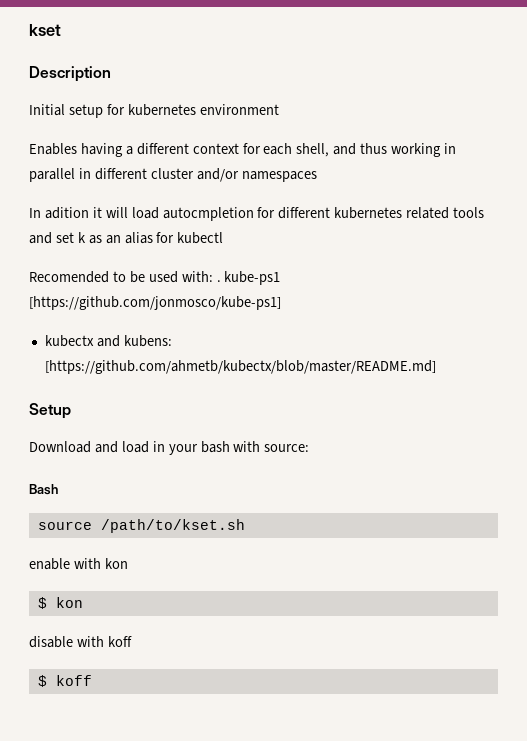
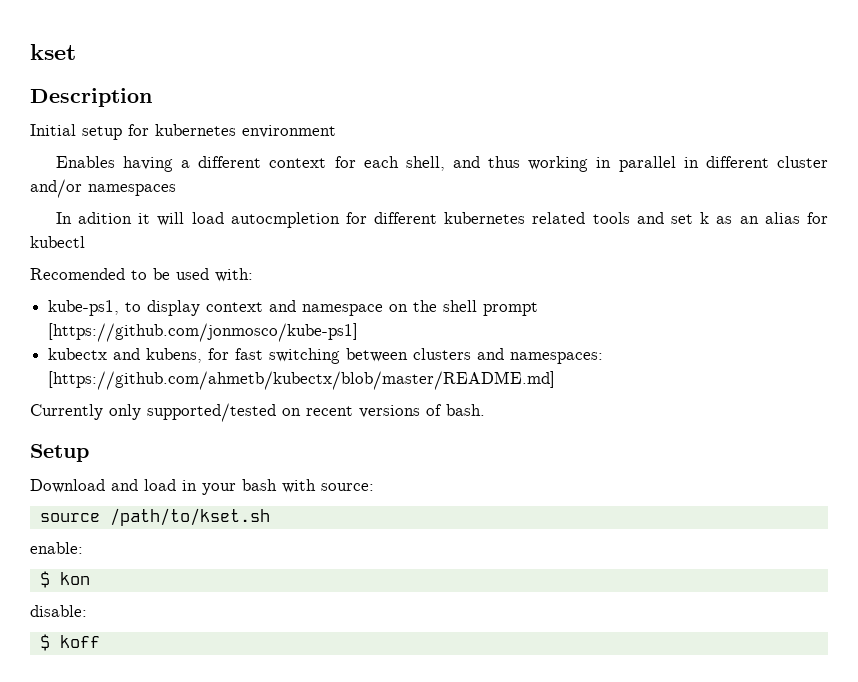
- Recomended to be used with: . kube-ps1 [https://github.com/jonmosco/kube-ps1]
- kubectx and kubens: [https://github.com/ahmetb/kubectx/blob/master/README.md]
+ Recomended to be used with:
+ kube-ps1, to display context and namespace on the shell prompt [https://github.com/jonmosco/kube-ps1]
+ kubectx and kubens, for fast switching between clusters and namespaces: [https://github.com/ahmetb/kubectx/blob/master/README.md]
+ Currently only supported/tested on recent versions of bash.
- Bash
- enable with kon
+ enable:
- disable with koff
+ disable:

